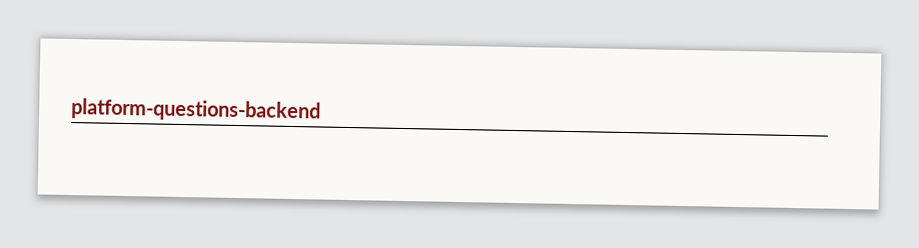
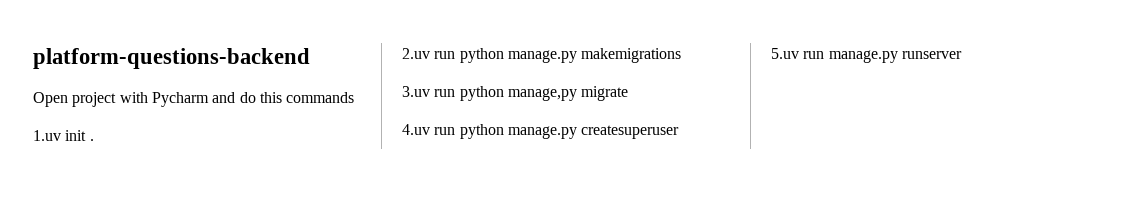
+ Open project with Pycharm and do this commands
+ 1.uv init .
+ 2.uv run python manage.py makemigrations
+ 3.uv run python manage,py migrate
+ 4.uv run python manage.py createsuperuser
+ 5.uv run manage.py runserver

